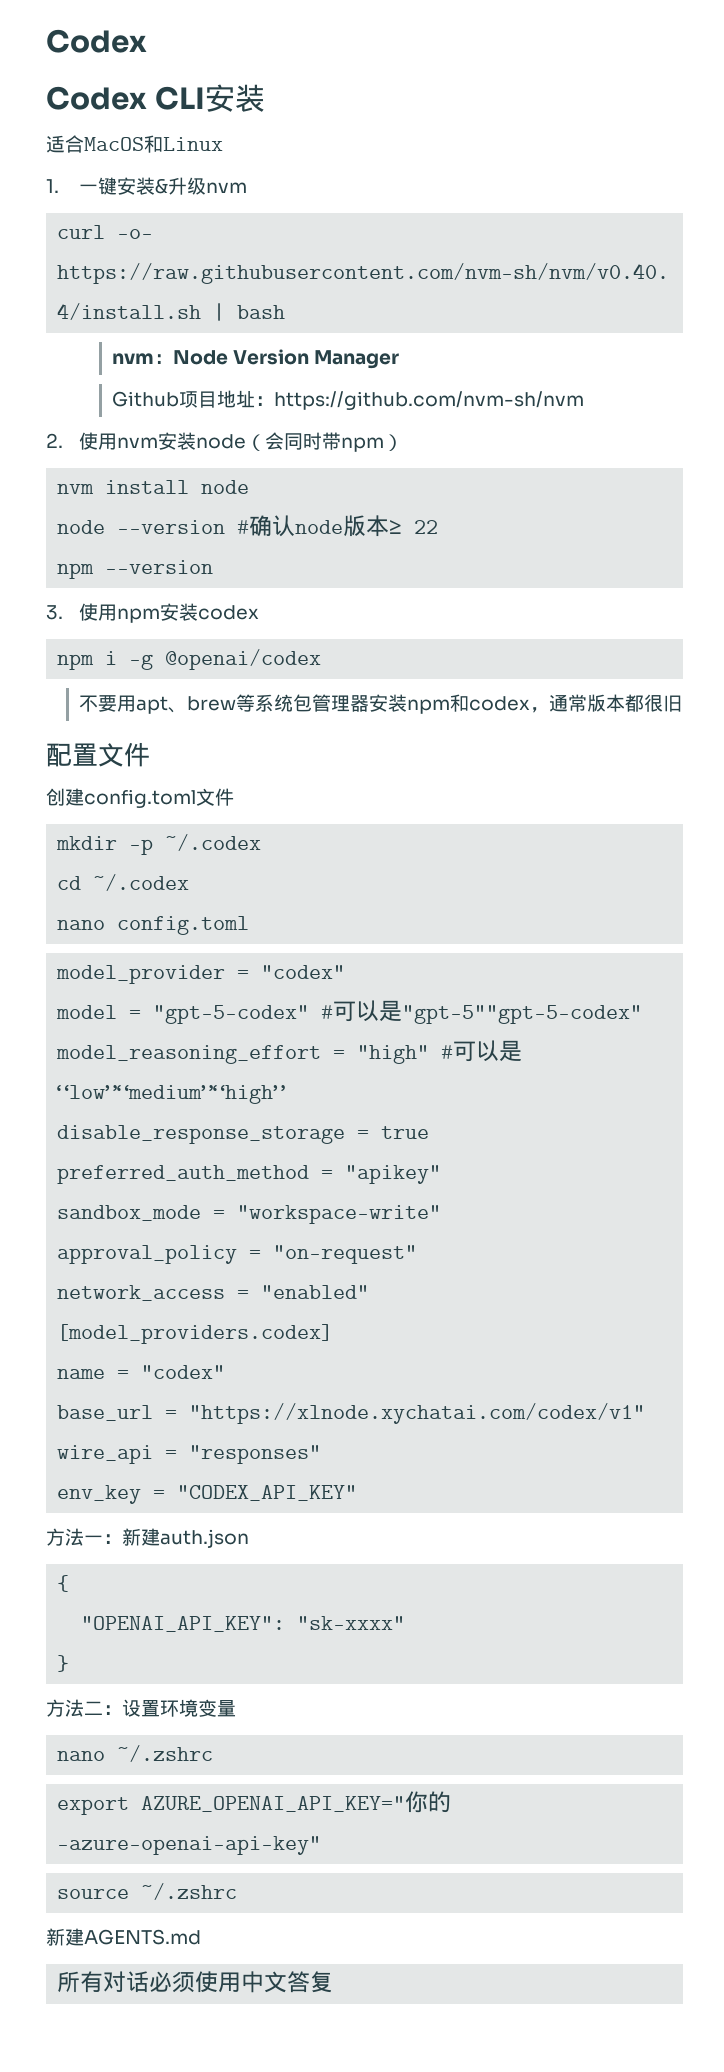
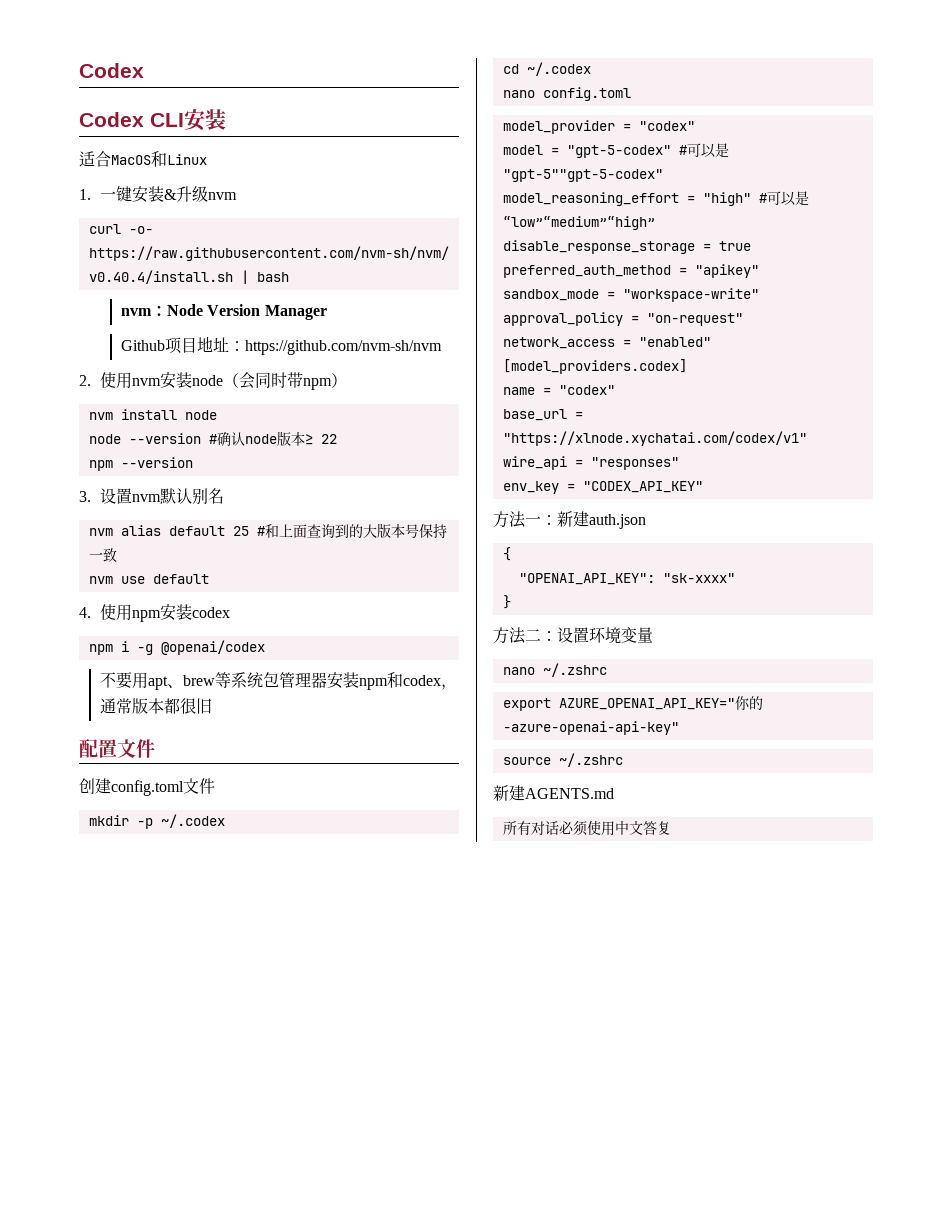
- 3.使用npm安装codex
+ 3.设置nvm默认别名
+ nvm alias default 25 #和上面查询到的大版本号保持一致
+ nvm use default
+ 4.使用npm安装codex

